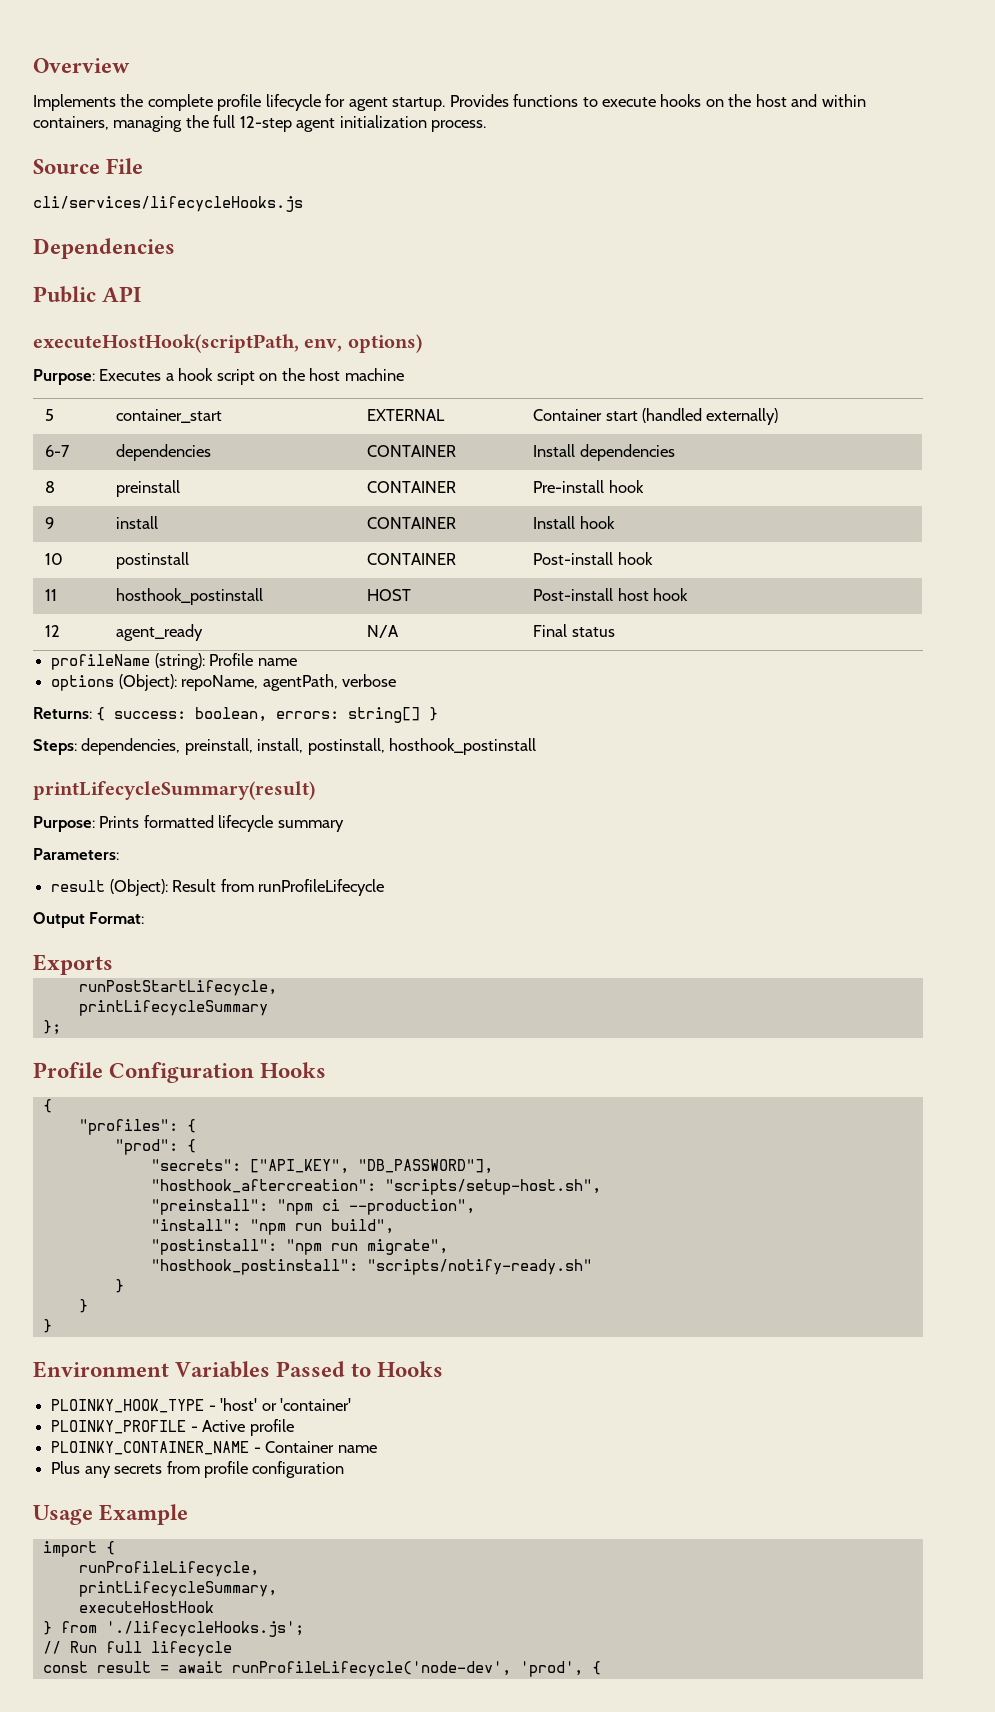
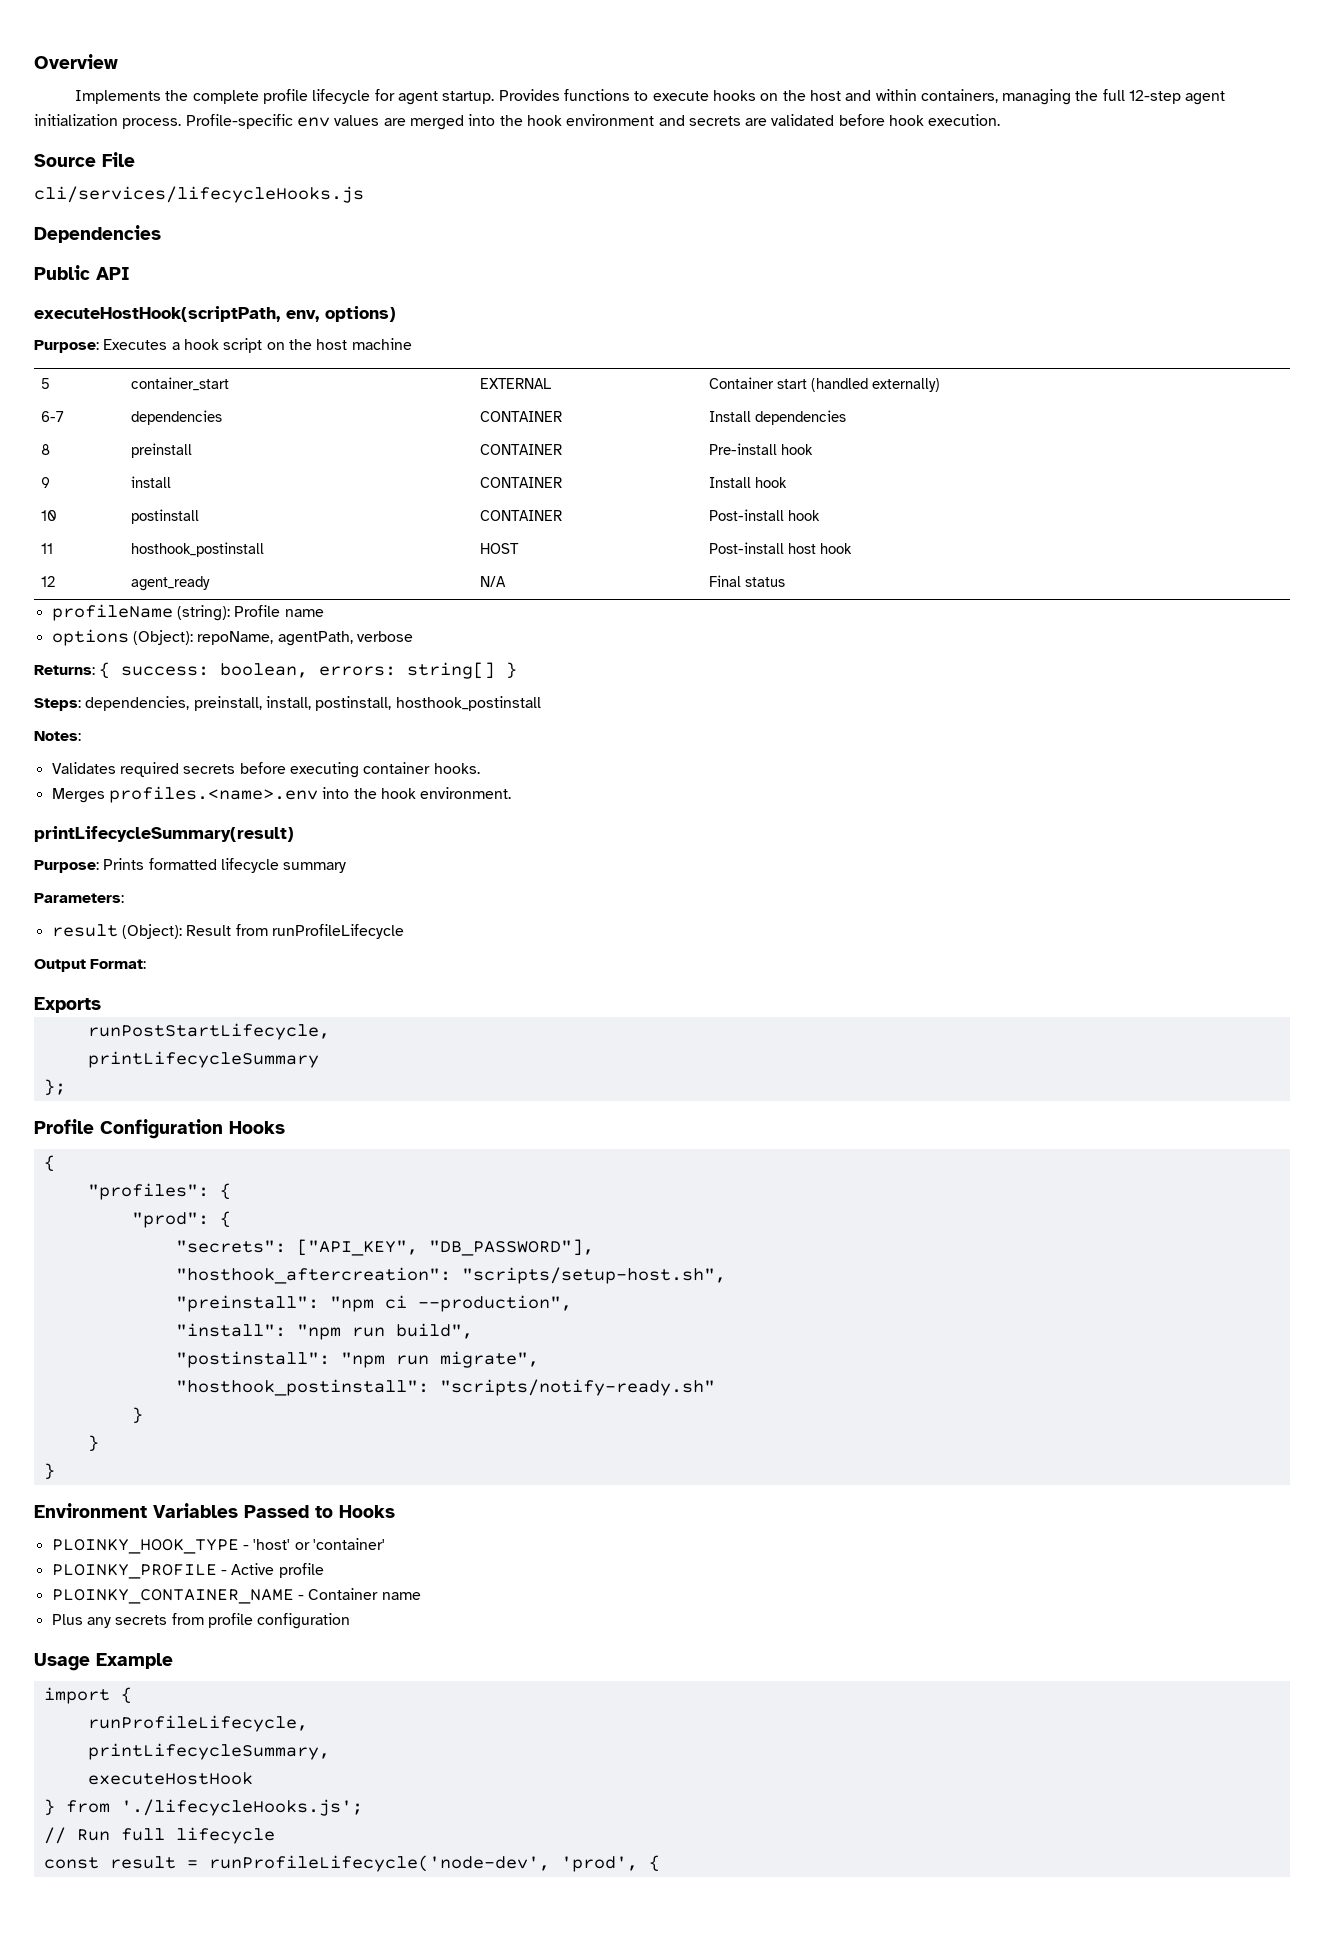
+ Profile-specific env values are merged into the hook environment and secrets are validated before hook execution.
+ Notes:
+ Validates required secrets before executing container hooks.
+ Merges profiles.<name>.env into the hook environment.
- const result = await runProfileLifecycle('node-dev', 'prod', {
+ const result = runProfileLifecycle('node-dev', 'prod', {

